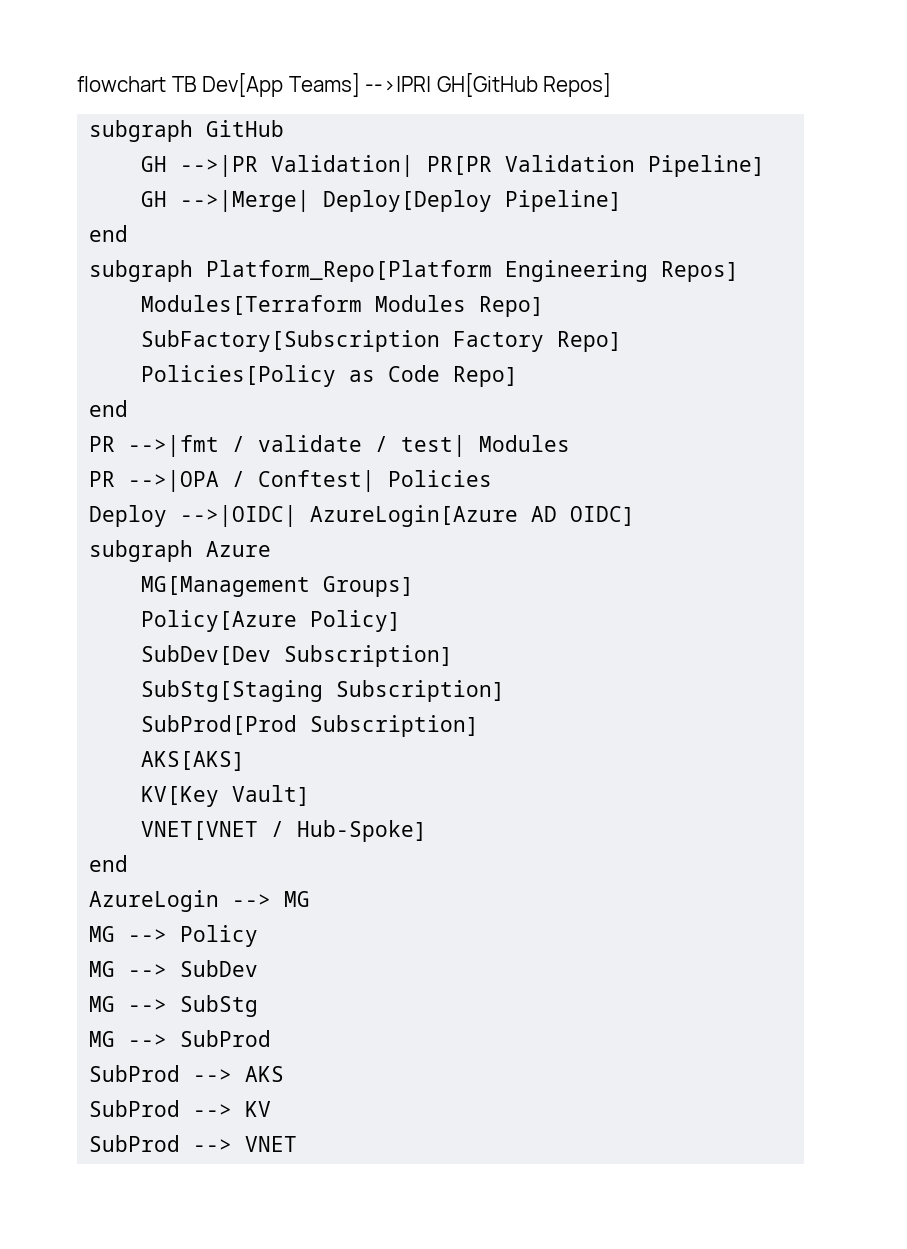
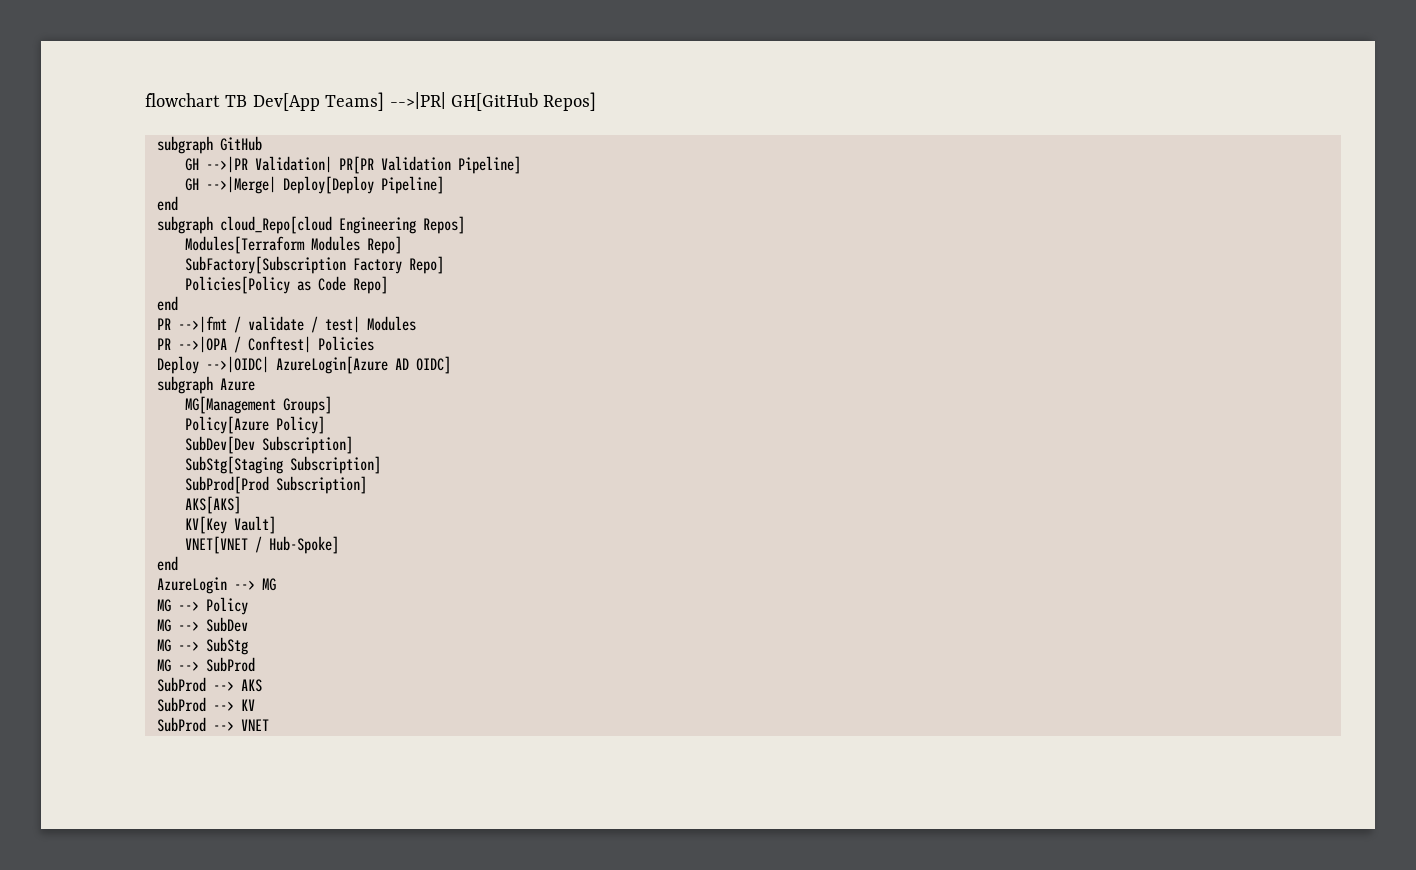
- subgraph Platform_Repo[Platform Engineering Repos]
+ subgraph cloud_Repo[cloud Engineering Repos]

